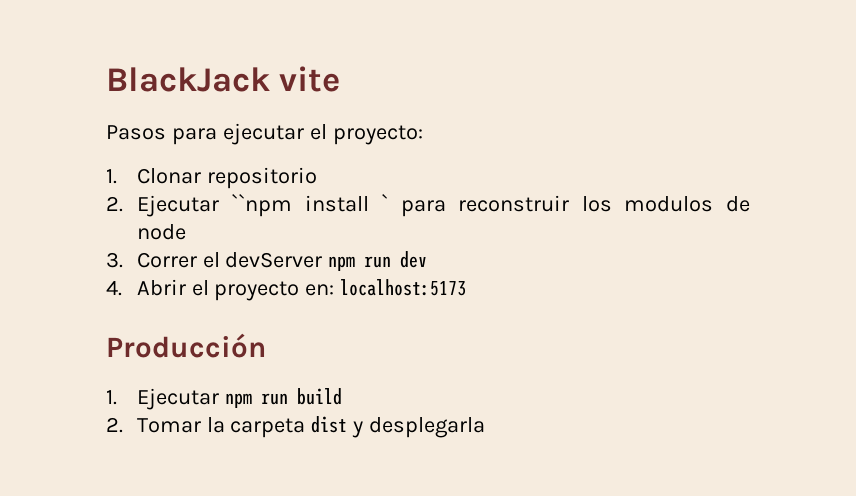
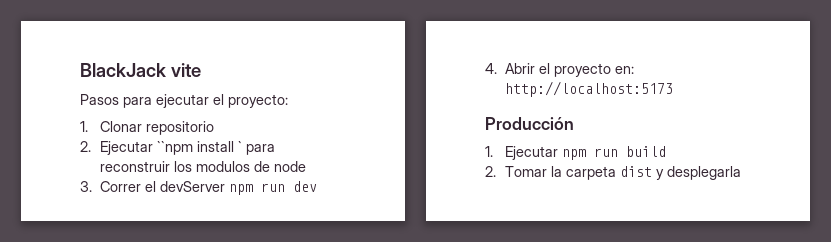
- 4. Abrir el proyecto en: localhost:5173
+ 4. Abrir el proyecto en: http://localhost:5173

